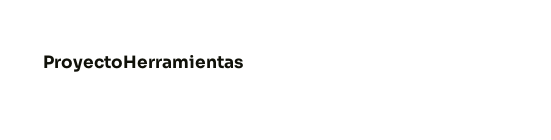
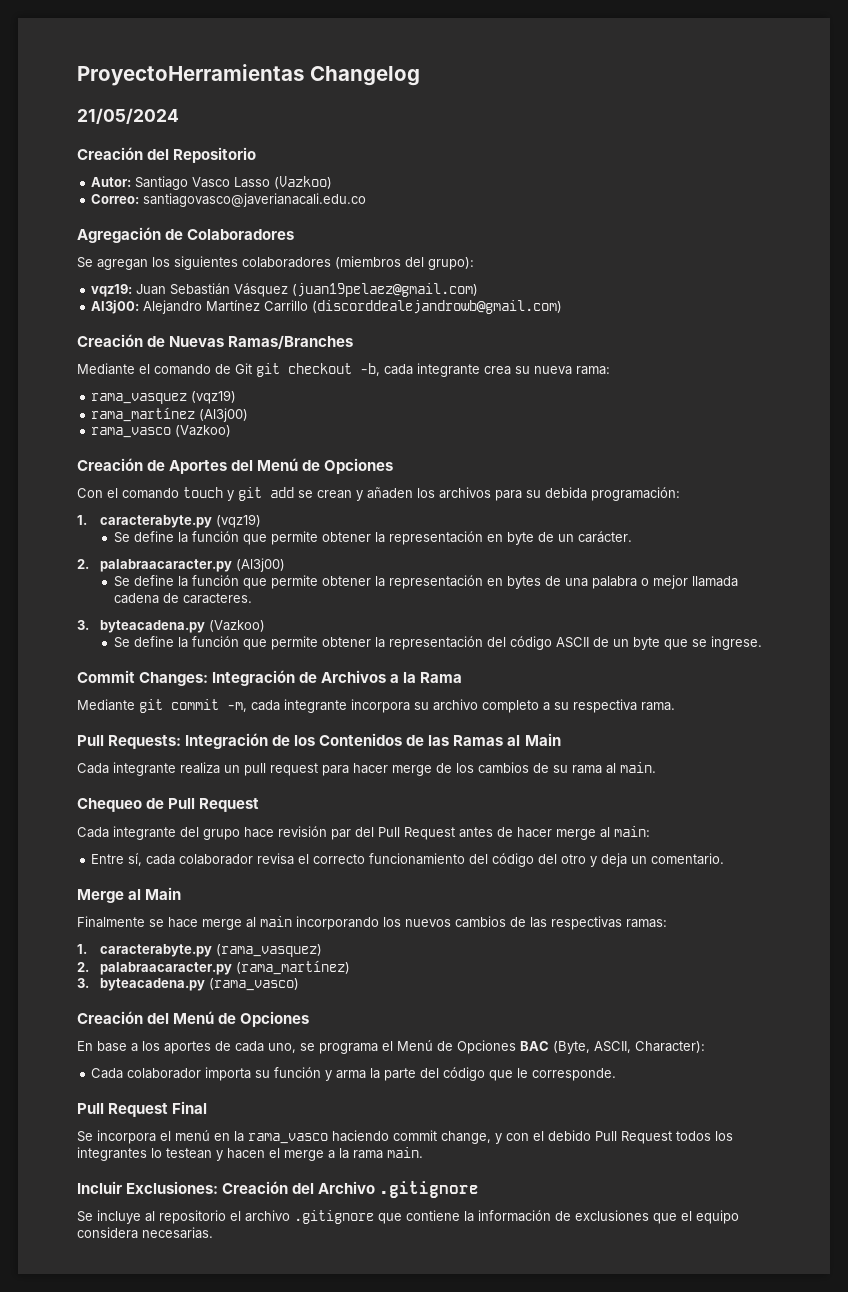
- ProyectoHerramientas
+ ProyectoHerramientas Changelog
+ 21/05/2024
+ Creación del Repositorio
+ Autor: Santiago Vasco Lasso (Vazkoo)
+ Correo: santiagovasco@javerianacali.edu.co
+ Agregación de Colaboradores
+ Se agregan los siguientes colaboradores (miembros del grupo):
+ vqz19: Juan Sebastián Vásquez (juan19pelaez@gmail.com)
+ Al3j00: Alejandro Martínez Carrillo (discorddealejandrowb@gmail.com)
+ Creación de Nuevas Ramas/Branches
+ Mediante el comando de Git git checkout -b, cada integrante crea su nueva rama:
+ rama_vasquez (vqz19)
+ rama_martínez (Al3j00)
+ rama_vasco (Vazkoo)
+ Creación de Aportes del Menú de Opciones
+ Con el comando touch y git add se crean y añaden los archivos para su debida programación:
+ 1. caracterabyte.py (vqz19)
+ Se define la función que permite obtener la representación en byte de un carácter.
+ 2. palabraacaracter.py (Al3j00)
+ Se define la función que permite obtener la representación en bytes de una palabra o mejor llamada cadena de caracteres.
+ 3. byteacadena.py (Vazkoo)
+ Se define la función que permite obtener la representación del código ASCII de un byte que se ingrese.
+ Commit Changes: Integración de Archivos a la Rama
+ Mediante git commit -m, cada integrante incorpora su archivo completo a su respectiva rama.
+ Pull Requests: Integración de los Contenidos de las Ramas al Main
+ Cada integrante realiza un pull request para hacer merge de los cambios de su rama al main.
+ Chequeo de Pull Request
+ Cada integrante del grupo hace revisión par del Pull Request antes de hacer merge al main:
+ Entre sí, cada colaborador revisa el correcto funcionamiento del código del otro y deja un comentario.
+ Merge al Main
+ Finalmente se hace merge al main incorporando los nuevos cambios de las respectivas ramas:
+ 1. caracterabyte.py (rama_vasquez)
+ 2. palabraacaracter.py (rama_martínez)
+ 3. byteacadena.py (rama_vasco)
+ Creación del Menú de Opciones
+ En base a los aportes de cada uno, se programa el Menú de Opciones BAC (Byte, ASCII, Character):
+ Cada colaborador importa su función y arma la parte del código que le corresponde.
+ Pull Request Final
+ Se incorpora el menú en la rama_vasco haciendo commit change, y con el debido Pull Request todos los integrantes lo testean y hacen el merge a la rama main.
+ Incluir Exclusiones: Creación del Archivo .gitignore
+ Se incluye al repositorio el archivo .gitignore que contiene la información de exclusiones que el equipo considera necesarias.

